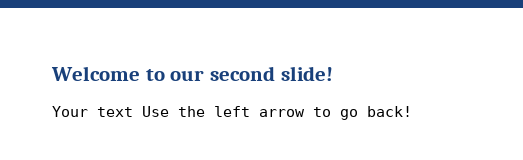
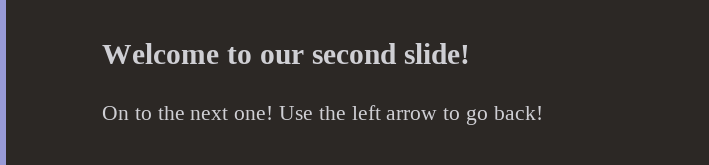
- Your text Use the left arrow to go back!
+ On to the next one! Use the left arrow to go back!

